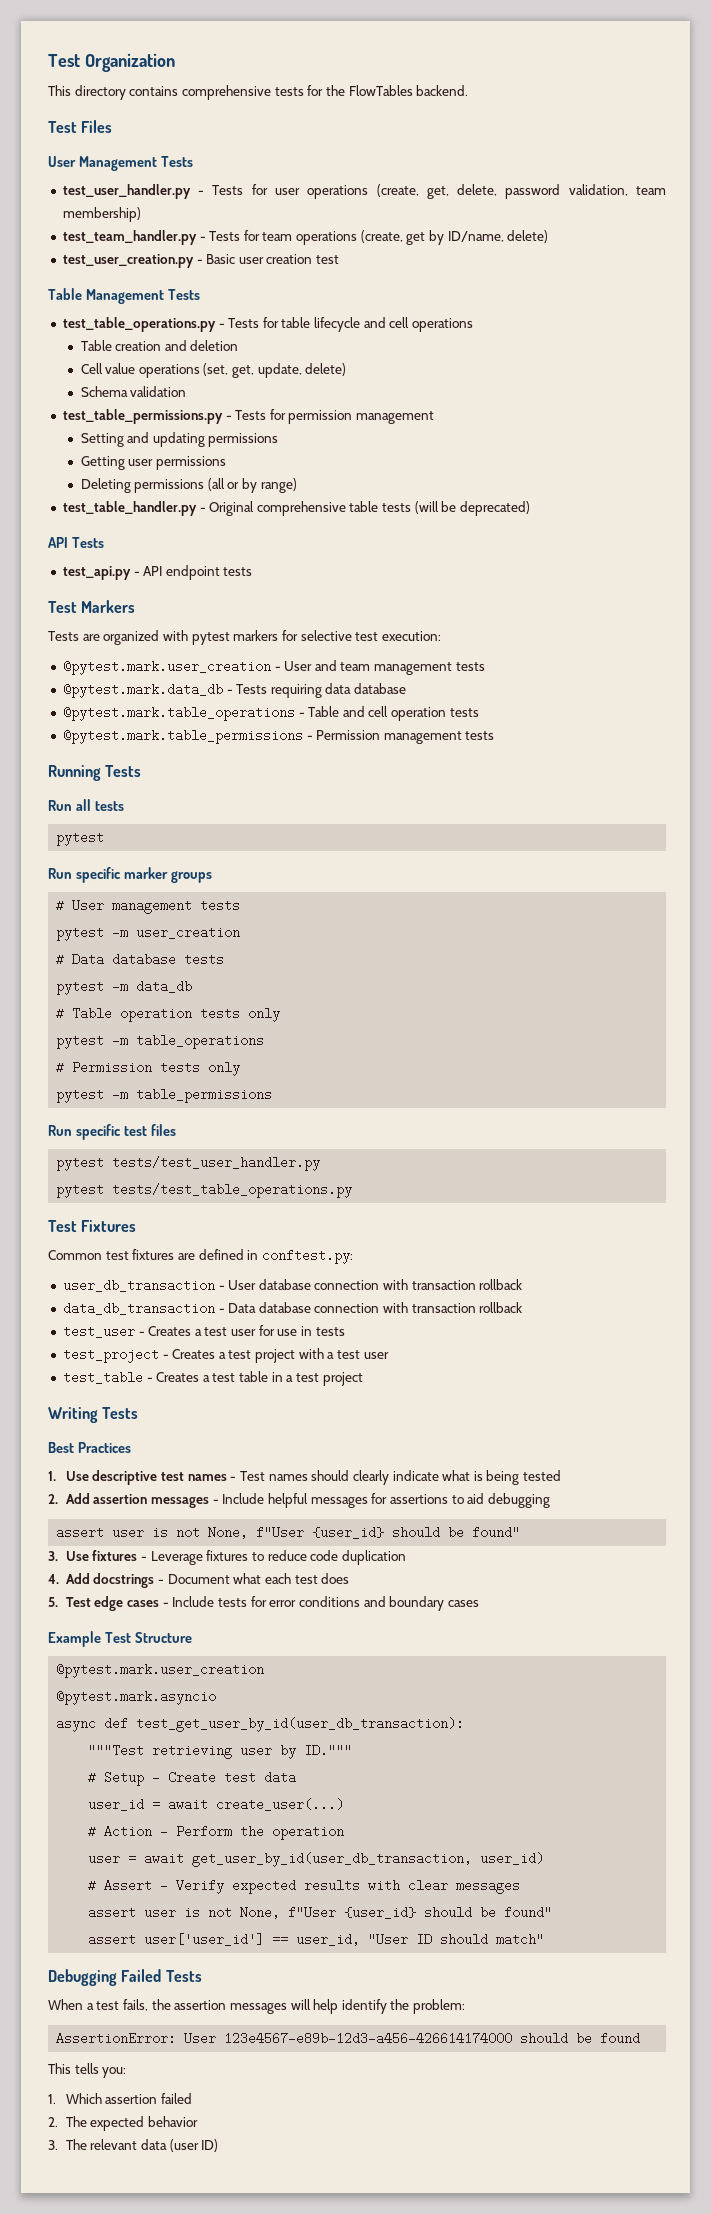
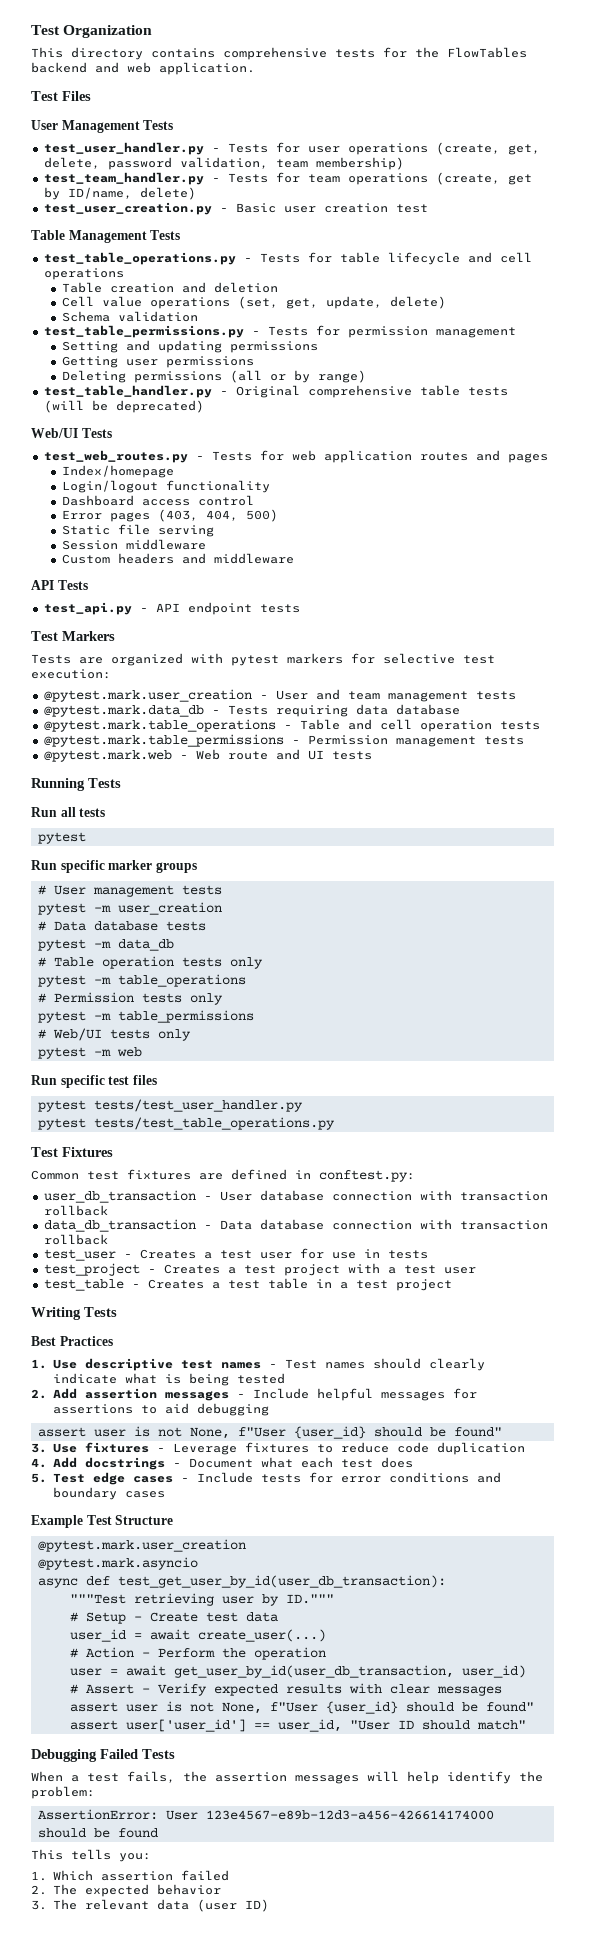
- This directory contains comprehensive tests for the FlowTables backend.
+ This directory contains comprehensive tests for the FlowTables backend and web application.
+ Web/UI Tests
+ test_web_routes.py - Tests for web application routes and pages
+ Index/homepage
+ Login/logout functionality
+ Dashboard access control
+ Error pages (403, 404, 500)
+ Static file serving
+ Session middleware
+ Custom headers and middleware
+ @pytest.mark.web - Web route and UI tests
+ # Web/UI tests only
+ pytest -m web

